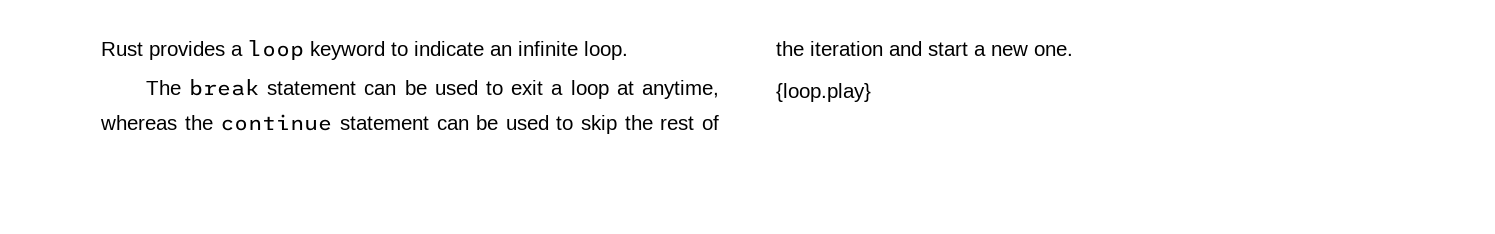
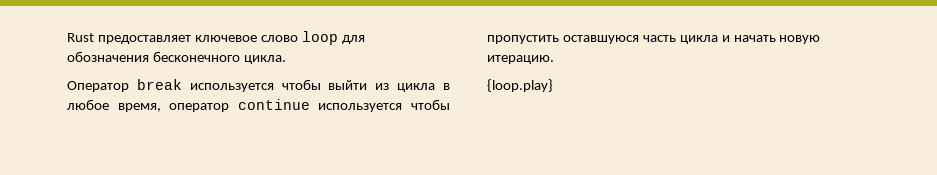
- Rust provides a loop keyword to indicate an infinite loop.
- The break statement can be used to exit a loop at anytime, whereas the continue statement can be used to skip the rest of the iteration and start a new one.
+ Rust предоставляет ключевое слово loop для обозначения бесконечного цикла.
+ Оператор break используется чтобы выйти из цикла в любое время, оператор continue используется чтобы пропустить оставшуюся часть цикла и начать новую итерацию.

